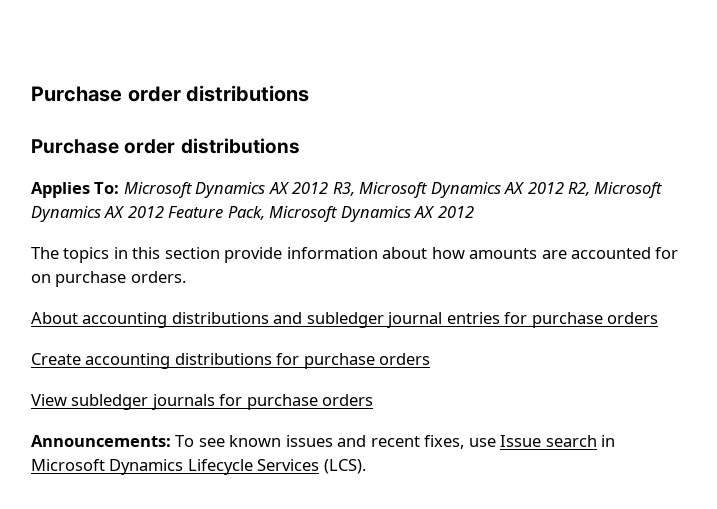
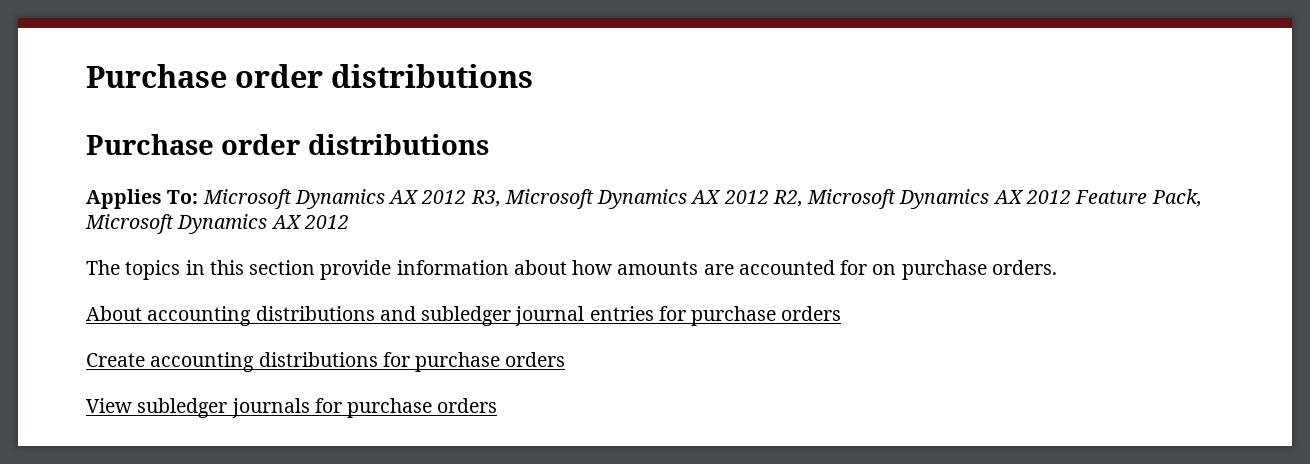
- Announcements: To see known issues and recent fixes, use Issue search in Microsoft Dynamics Lifecycle Services (LCS).

